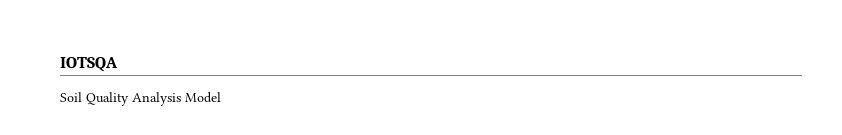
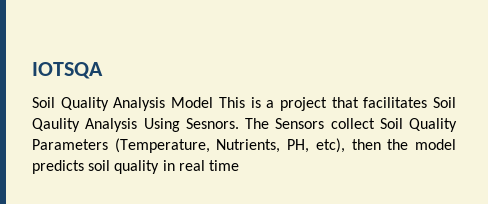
- Soil Quality Analysis Model
+ Soil Quality Analysis Model This is a project that facilitates Soil Qaulity Analysis Using Sesnors. The Sensors collect Soil Quality Parameters (Temperature, Nutrients, PH, etc), then the model predicts soil quality in real time

